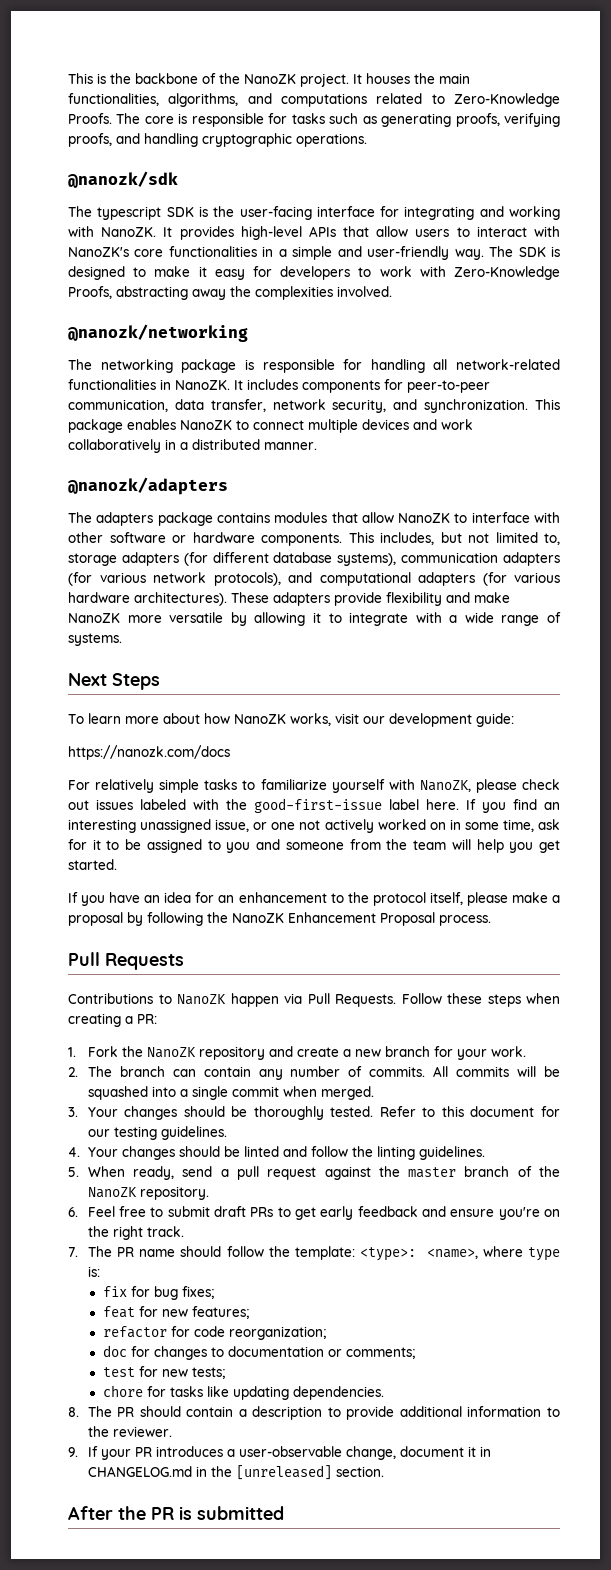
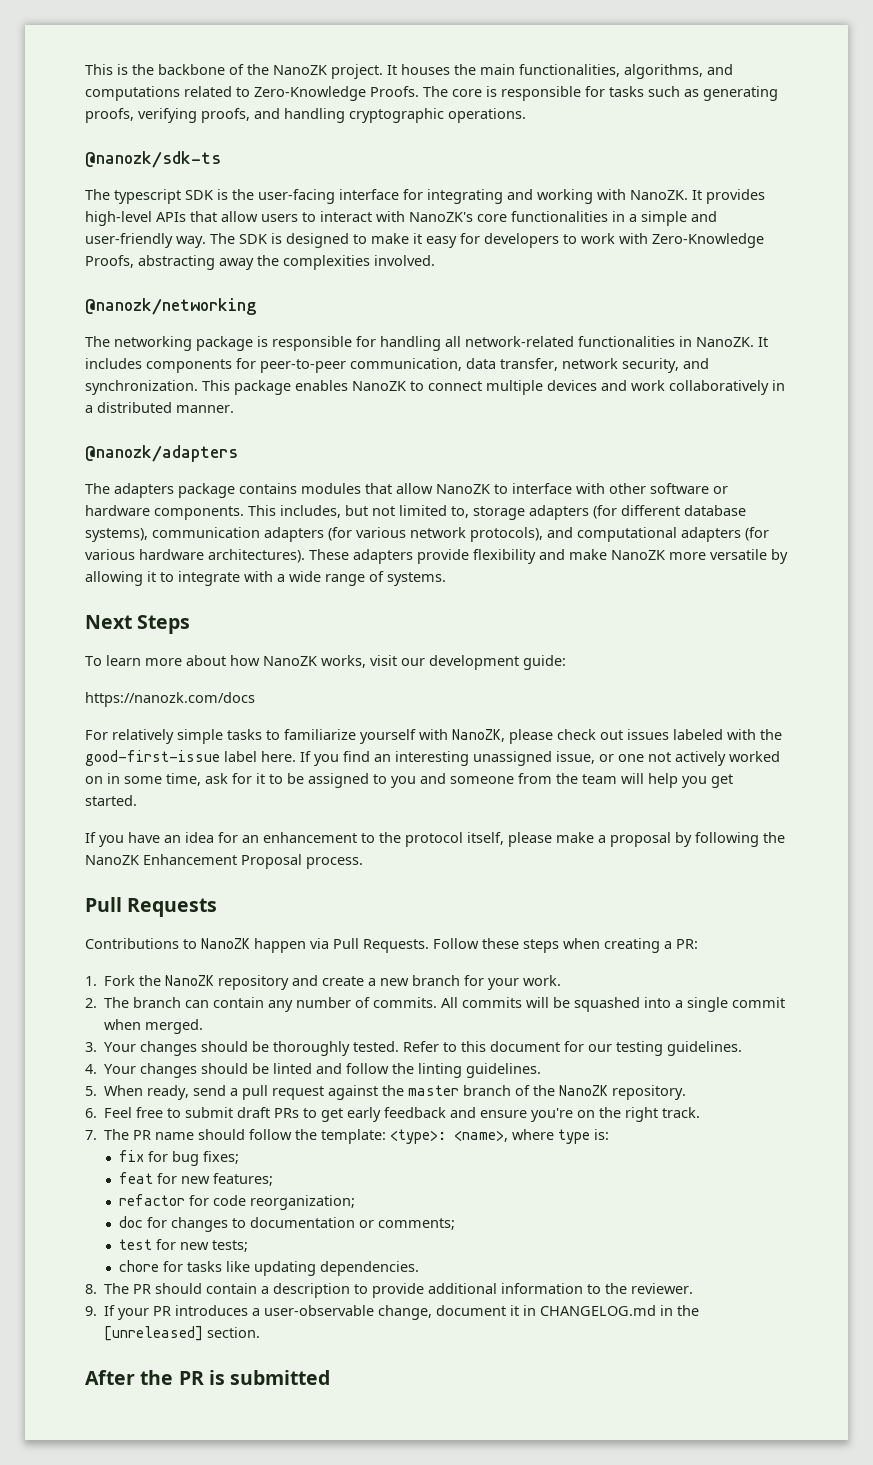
- @nanozk/sdk
+ @nanozk/sdk-ts

